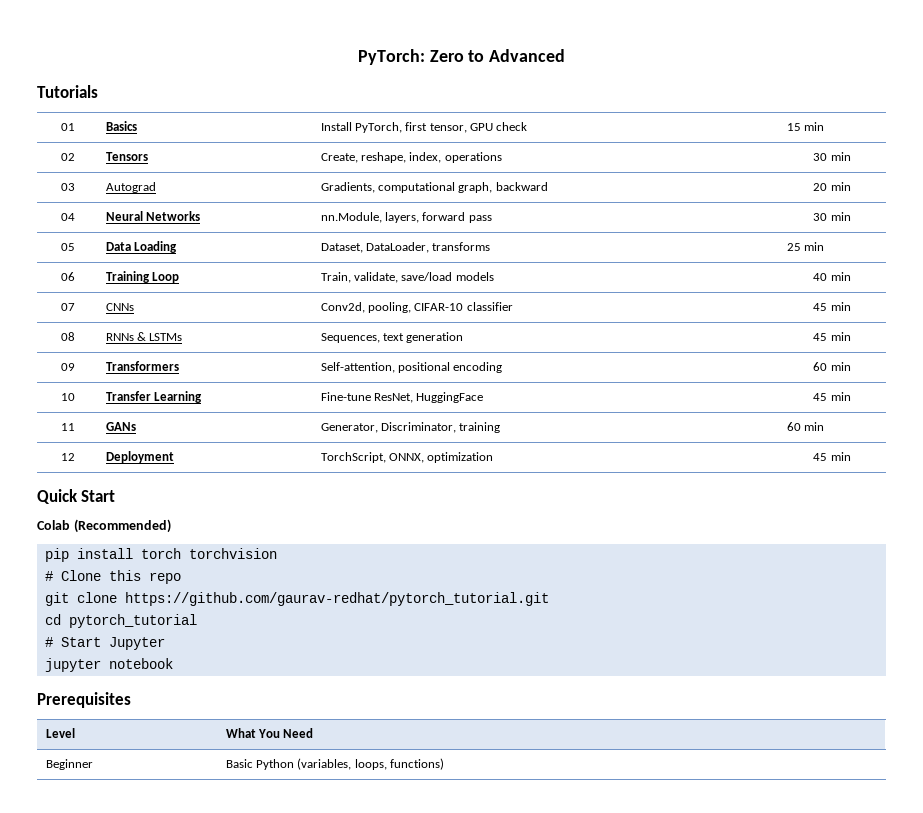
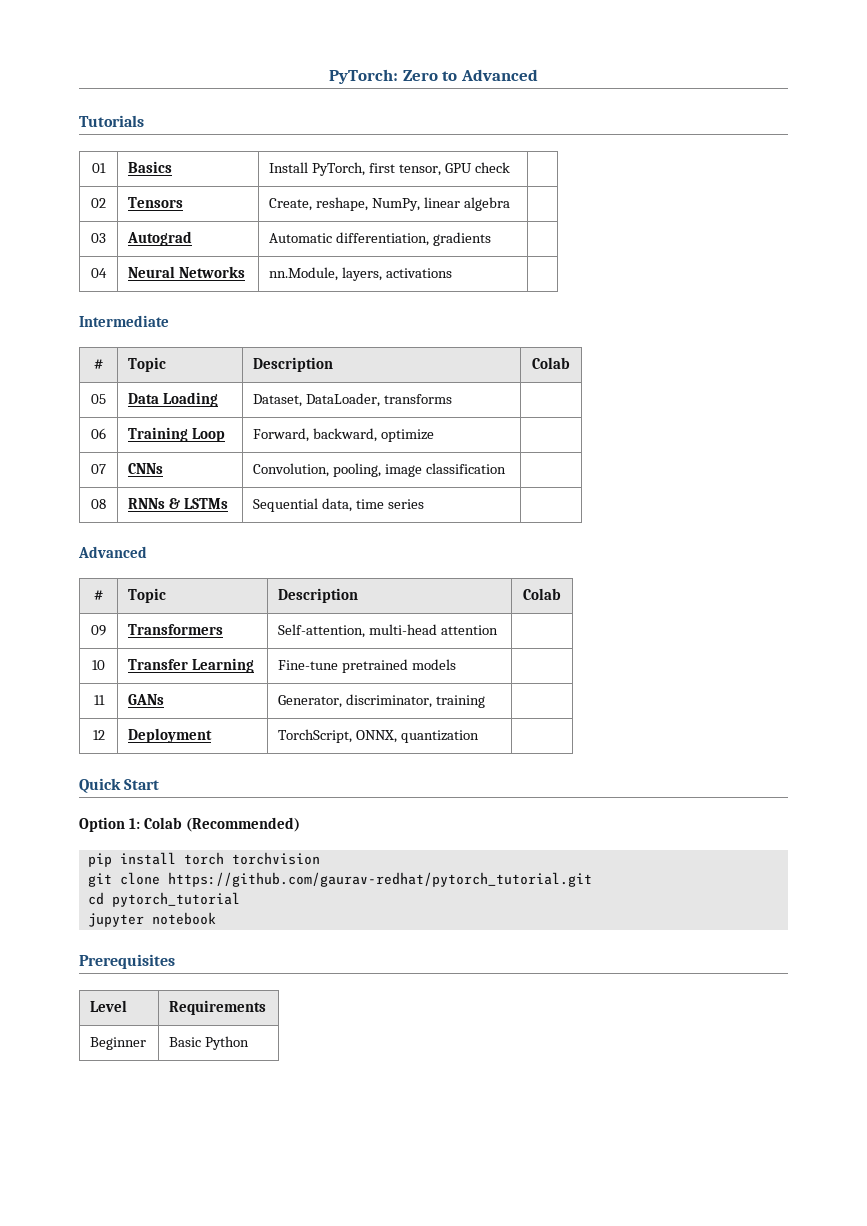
- 01 | Basics | Install PyTorch, first tensor, GPU check | 15 min
+ 01 | Basics | Install PyTorch, first tensor, GPU check |
- 02 | Tensors | Create, reshape, index, operations | 30 min
- 03 | Autograd | Gradients, computational graph, backward | 20 min
+ 02 | Tensors | Create, reshape, NumPy, linear algebra |
+ 03 | Autograd | Automatic differentiation, gradients |
- 04 | Neural Networks | nn.Module, layers, forward pass | 30 min
+ 04 | Neural Networks | nn.Module, layers, activations |
+ Intermediate
+ # | Topic | Description | Colab
- 05 | Data Loading | Dataset, DataLoader, transforms | 25 min
+ 05 | Data Loading | Dataset, DataLoader, transforms |
- 06 | Training Loop | Train, validate, save/load models | 40 min
- 07 | CNNs | Conv2d, pooling, CIFAR-10 classifier | 45 min
- 08 | RNNs & LSTMs | Sequences, text generation | 45 min
+ 06 | Training Loop | Forward, backward, optimize |
+ 07 | CNNs | Convolution, pooling, image classification |
+ 08 | RNNs & LSTMs | Sequential data, time series |
+ Advanced
+ # | Topic | Description | Colab
- 09 | Transformers | Self-attention, positional encoding | 60 min
+ 09 | Transformers | Self-attention, multi-head attention |
- 10 | Transfer Learning | Fine-tune ResNet, HuggingFace | 45 min
+ 10 | Transfer Learning | Fine-tune pretrained models |
- 11 | GANs | Generator, Discriminator, training | 60 min
+ 11 | GANs | Generator, discriminator, training |
- 12 | Deployment | TorchScript, ONNX, optimization | 45 min
+ 12 | Deployment | TorchScript, ONNX, quantization |
- Colab (Recommended)
+ Option 1: Colab (Recommended)
- # Clone this repo
- # Start Jupyter
- Level | What You Need
+ Level | Requirements
- Beginner | Basic Python (variables, loops, functions)
+ Beginner | Basic Python

